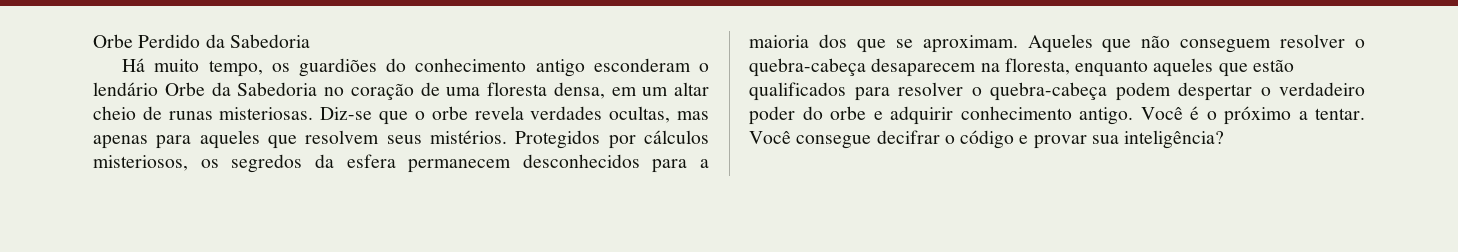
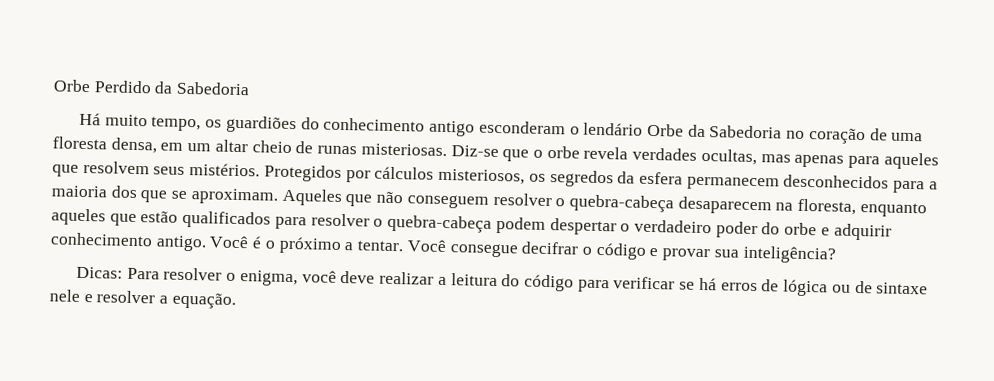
+ Dicas: Para resolver o enigma, você deve realizar a leitura do código para verificar se há erros de lógica ou de sintaxe nele e resolver a equação.

